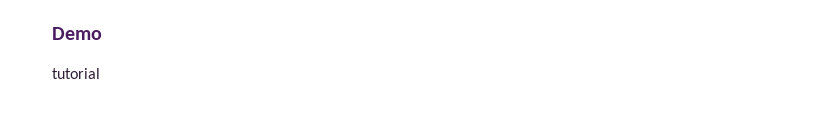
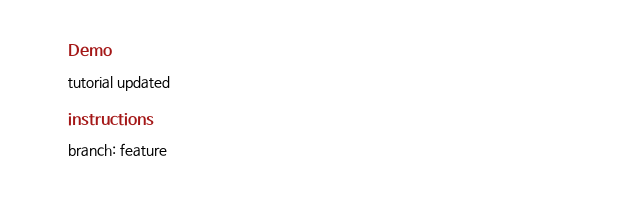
- tutorial
+ tutorial updated
+ instructions
+ branch: feature

